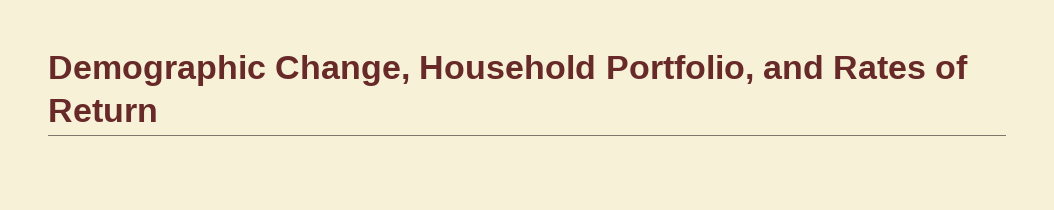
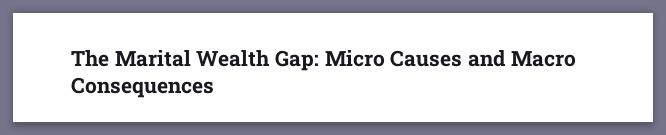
- Demographic Change, Household Portfolio, and Rates of Return
+ The Marital Wealth Gap: Micro Causes and Macro Consequences

